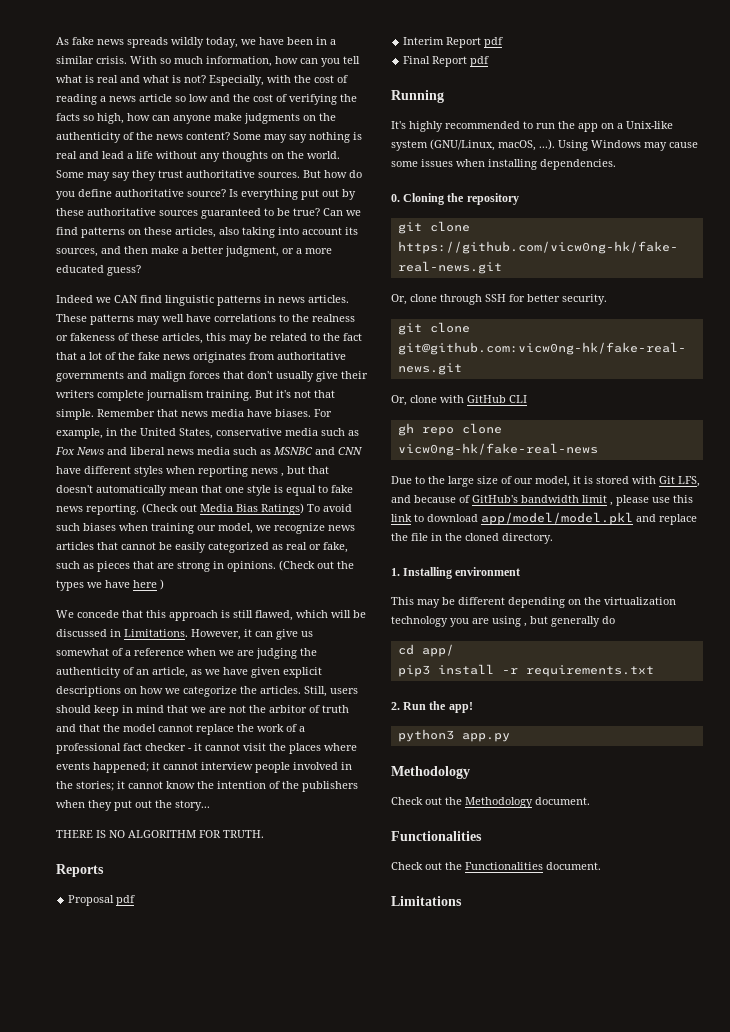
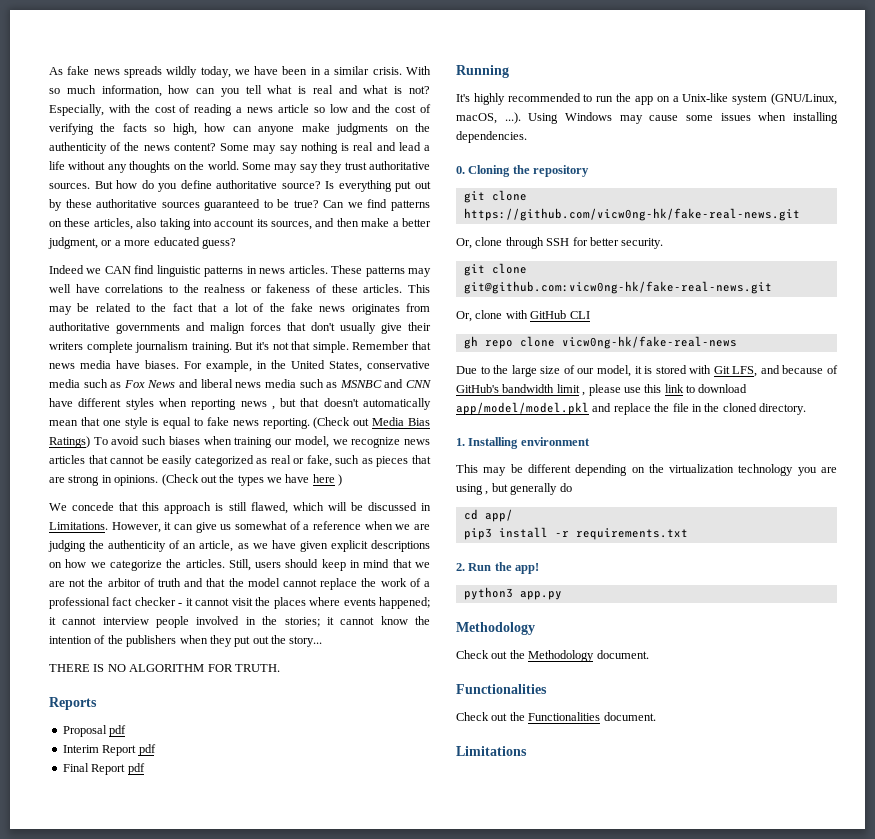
- These patterns may well have correlations to the realness or fakeness of these articles, this may be related to the fact that a lot of the fake news originates from authoritative governments and malign forces that don't usually give their writers complete journalism training.
+ These patterns may well have correlations to the realness or fakeness of these articles. This may be related to the fact that a lot of the fake news originates from authoritative governments and malign forces that don't usually give their writers complete journalism training.

